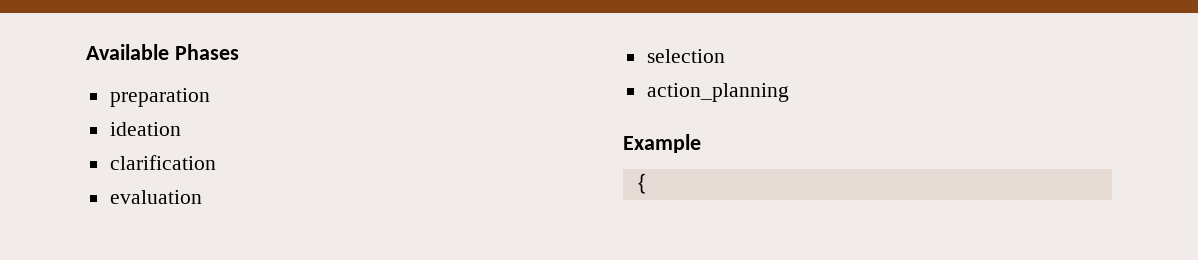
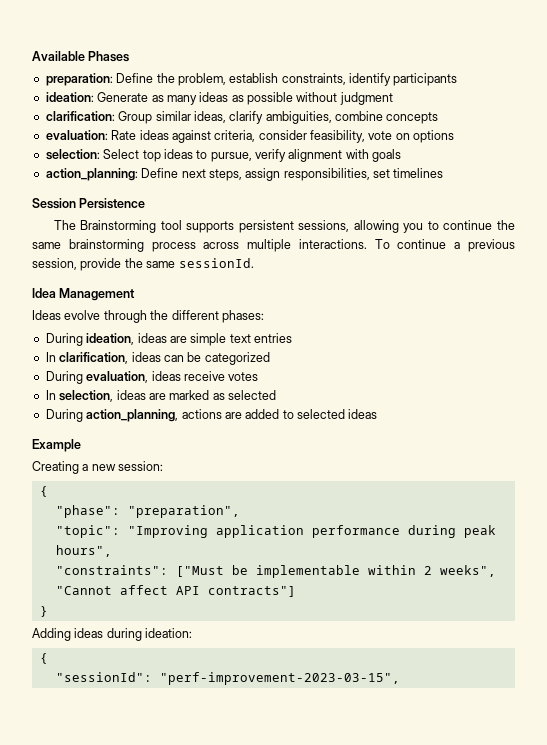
- preparation
- ideation
- clarification
- evaluation
- selection
- action_planning
+ preparation: Define the problem, establish constraints, identify participants
+ ideation: Generate as many ideas as possible without judgment
+ clarification: Group similar ideas, clarify ambiguities, combine concepts
+ evaluation: Rate ideas against criteria, consider feasibility, vote on options
+ selection: Select top ideas to pursue, verify alignment with goals
+ action_planning: Define next steps, assign responsibilities, set timelines
+ Session Persistence
+ The Brainstorming tool supports persistent sessions, allowing you to continue the same brainstorming process across multiple interactions. To continue a previous session, provide the same sessionId.
+ Idea Management
+ Ideas evolve through the different phases:
+ During ideation, ideas are simple text entries
+ In clarification, ideas can be categorized
+ During evaluation, ideas receive votes
+ In selection, ideas are marked as selected
+ During action_planning, actions are added to selected ideas
  Example
+ Creating a new session:
  {
+ "phase": "preparation",
+ "topic": "Improving application performance during peak hours",
+ "constraints": ["Must be implementable within 2 weeks", "Cannot affect API contracts"]
+ }
+ Adding ideas during ideation:
+ {
+ "sessionId": "perf-improvement-2023-03-15",

